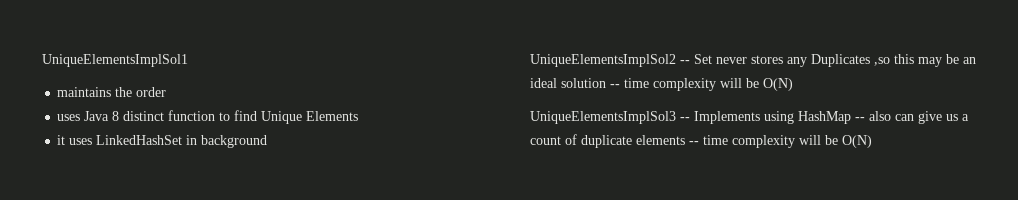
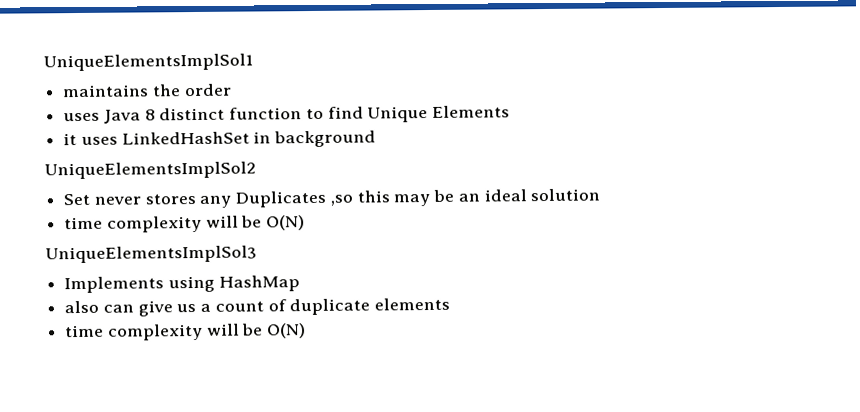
- UniqueElementsImplSol2 -- Set never stores any Duplicates ,so this may be an ideal solution -- time complexity will be O(N)
+ UniqueElementsImplSol2
+ Set never stores any Duplicates ,so this may be an ideal solution
+ time complexity will be O(N)
- UniqueElementsImplSol3 -- Implements using HashMap -- also can give us a count of duplicate elements -- time complexity will be O(N)
+ UniqueElementsImplSol3
+ Implements using HashMap
+ also can give us a count of duplicate elements
+ time complexity will be O(N)

